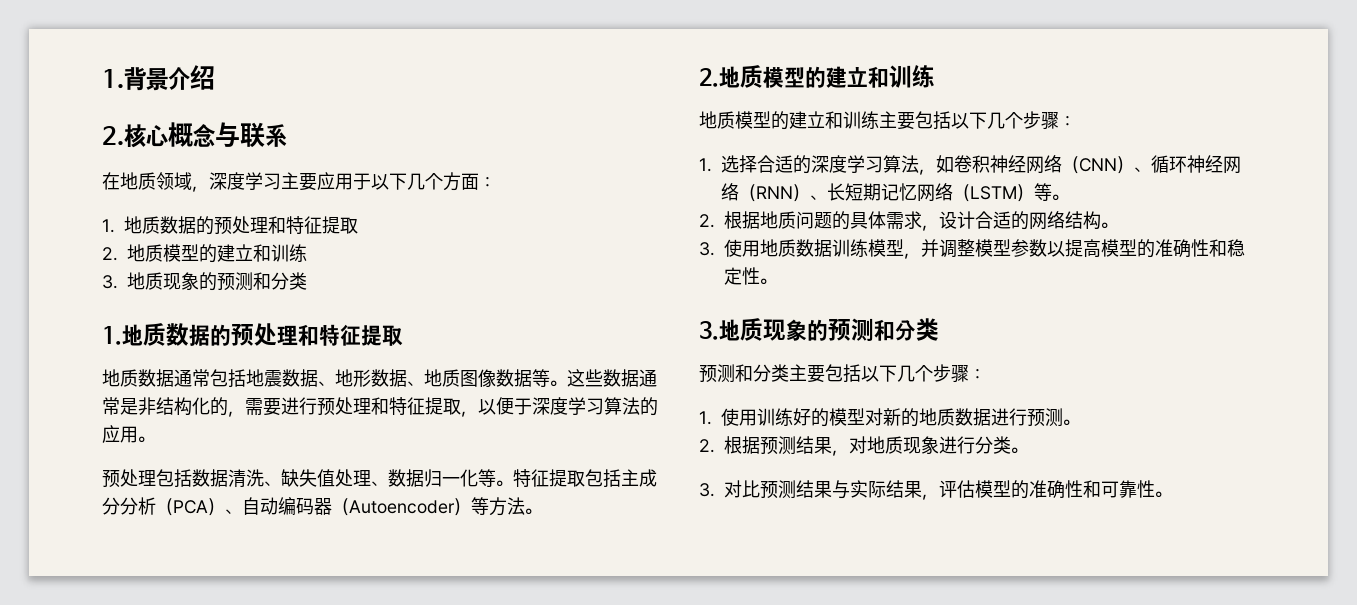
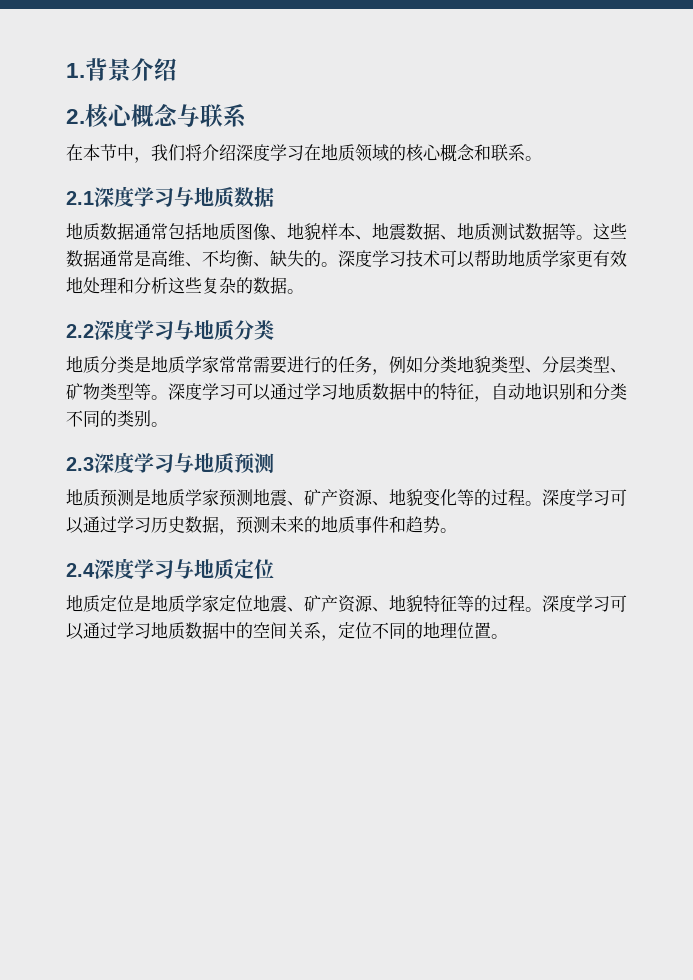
- 在地质领域，深度学习主要应用于以下几个方面：
- 1.地质数据的预处理和特征提取
- 2.地质模型的建立和训练
- 3.地质现象的预测和分类
- 1.地质数据的预处理和特征提取
+ 在本节中，我们将介绍深度学习在地质领域的核心概念和联系。
+ 2.1深度学习与地质数据
- 地质数据通常包括地震数据、地形数据、地质图像数据等。
+ 地质数据通常包括地质图像、地貌样本、地震数据、地质测试数据等。
- 这些数据通常是非结构化的，需要进行预处理和特征提取，以便于深度学习算法的应用。
- 预处理包括数据清洗、缺失值处理、数据归一化等。特征提取包括主成分分析（PCA）、自动编码器（Autoencoder）等方法。
- 2.地质模型的建立和训练
- 地质模型的建立和训练主要包括以下几个步骤：
- 1.选择合适的深度学习算法，如卷积神经网络（CNN）、循环神经网络（RNN）、长短期记忆网络（LSTM）等。
- 2.根据地质问题的具体需求，设计合适的网络结构。
- 3.使用地质数据训练模型，并调整模型参数以提高模型的准确性和稳定性。
- 3.地质现象的预测和分类
- 预测和分类主要包括以下几个步骤：
- 1.使用训练好的模型对新的地质数据进行预测。
- 2.根据预测结果，对地质现象进行分类。
- 3.对比预测结果与实际结果，评估模型的准确性和可靠性。
+ 这些数据通常是高维、不均衡、缺失的。深度学习技术可以帮助地质学家更有效地处理和分析这些复杂的数据。
+ 2.2深度学习与地质分类
+ 地质分类是地质学家常常需要进行的任务，例如分类地貌类型、分层类型、矿物类型等。深度学习可以通过学习地质数据中的特征，自动地识别和分类不同的类别。
+ 2.3深度学习与地质预测
+ 地质预测是地质学家预测地震、矿产资源、地貌变化等的过程。深度学习可以通过学习历史数据，预测未来的地质事件和趋势。
+ 2.4深度学习与地质定位
+ 地质定位是地质学家定位地震、矿产资源、地貌特征等的过程。深度学习可以通过学习地质数据中的空间关系，定位不同的地理位置。

